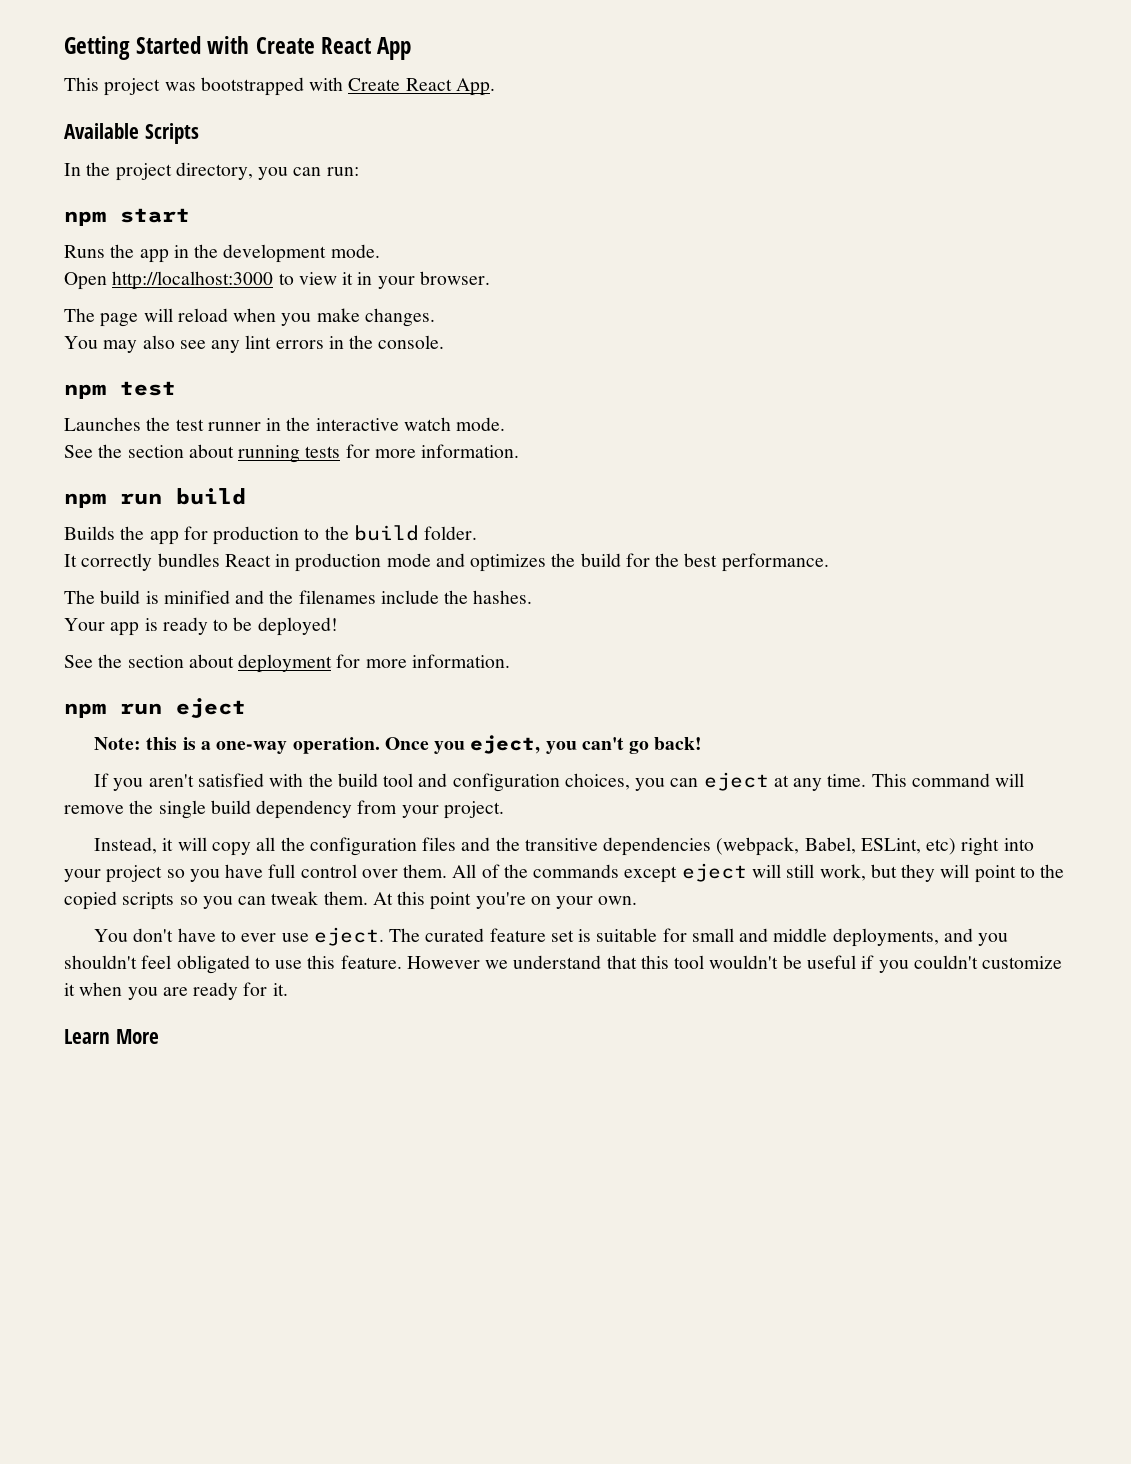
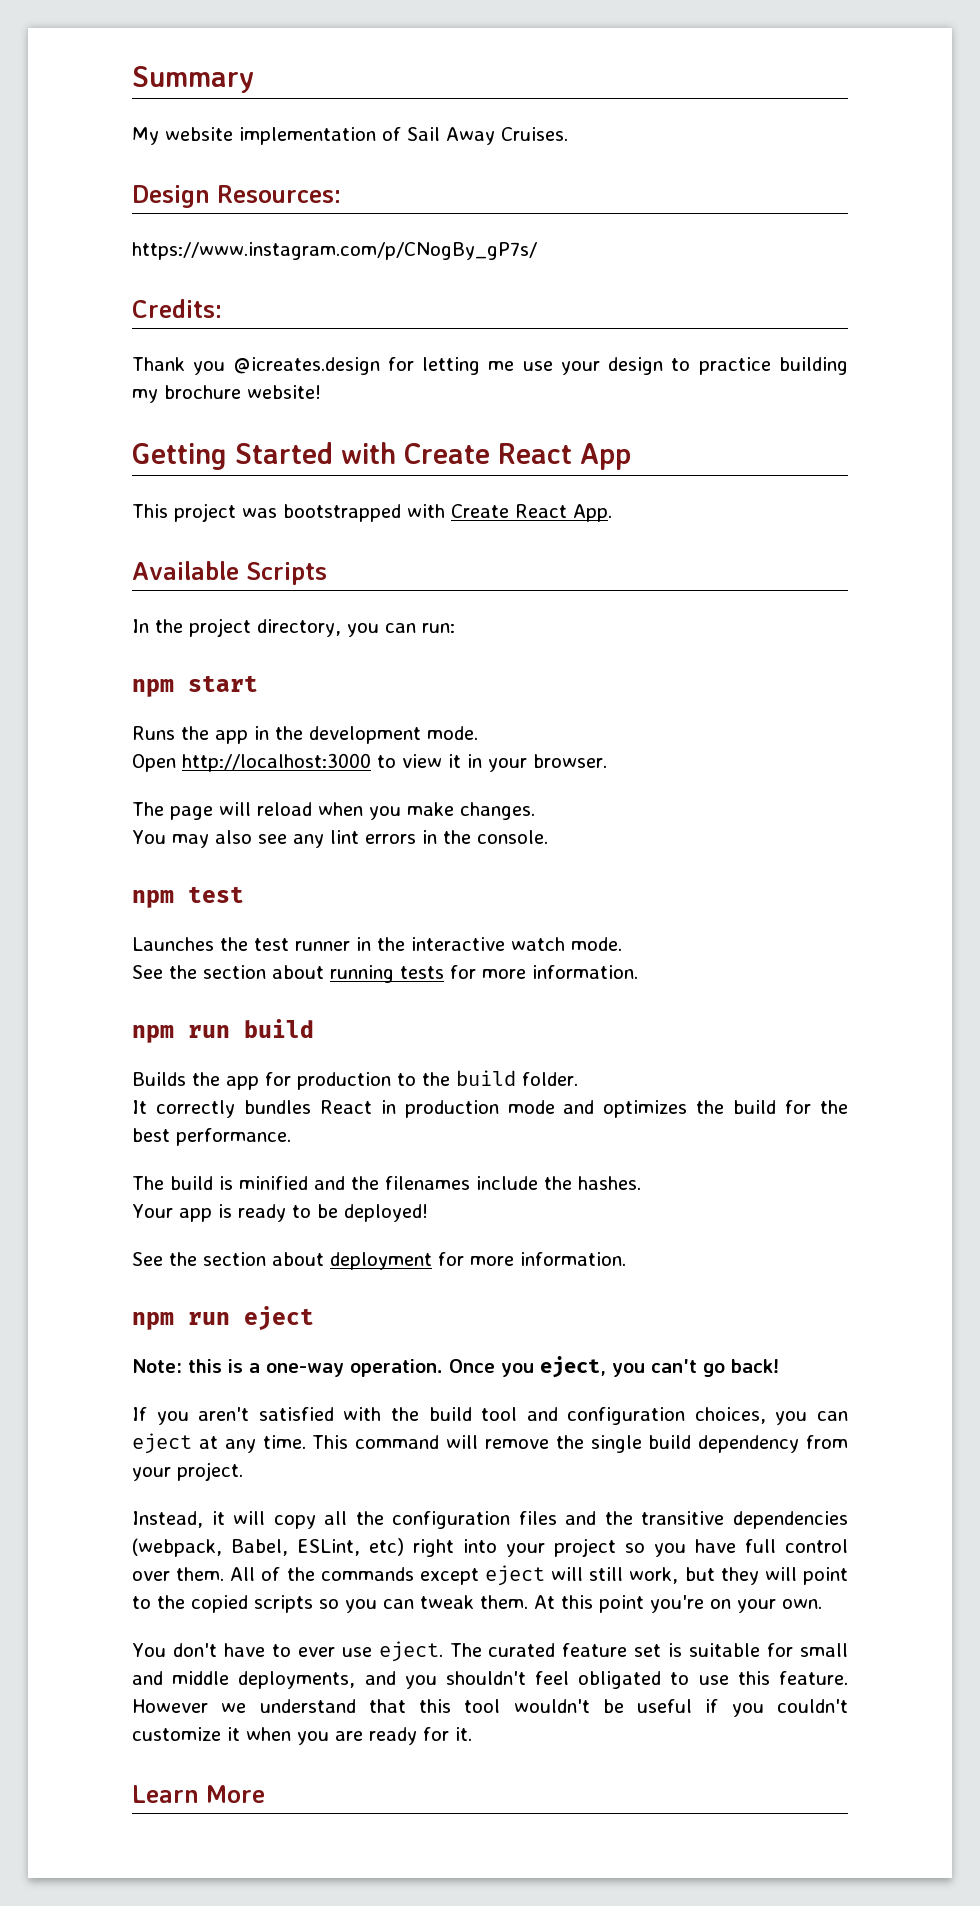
+ Summary
+ My website implementation of Sail Away Cruises.
+ Design Resources:
+ https://www.instagram.com/p/CNogBy_gP7s/
+ Credits:
+ Thank you @icreates.design for letting me use your design to practice building my brochure website!

